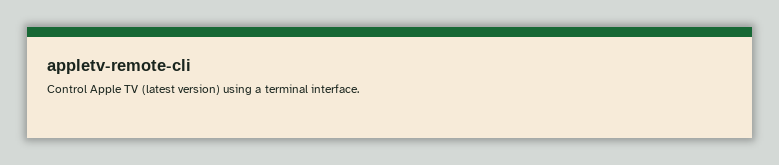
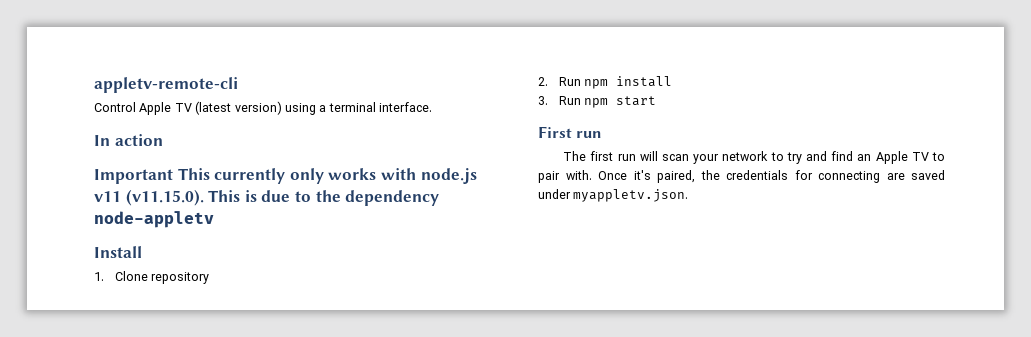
+ In action
+ Important This currently only works with node.js v11 (v11.15.0). This is due to the dependency node-appletv
+ Install
+ 1. Clone repository
+ 2. Run npm install
+ 3. Run npm start
+ First run
+ The first run will scan your network to try and find an Apple TV to pair with. Once it's paired, the credentials for connecting are saved under myappletv.json.

